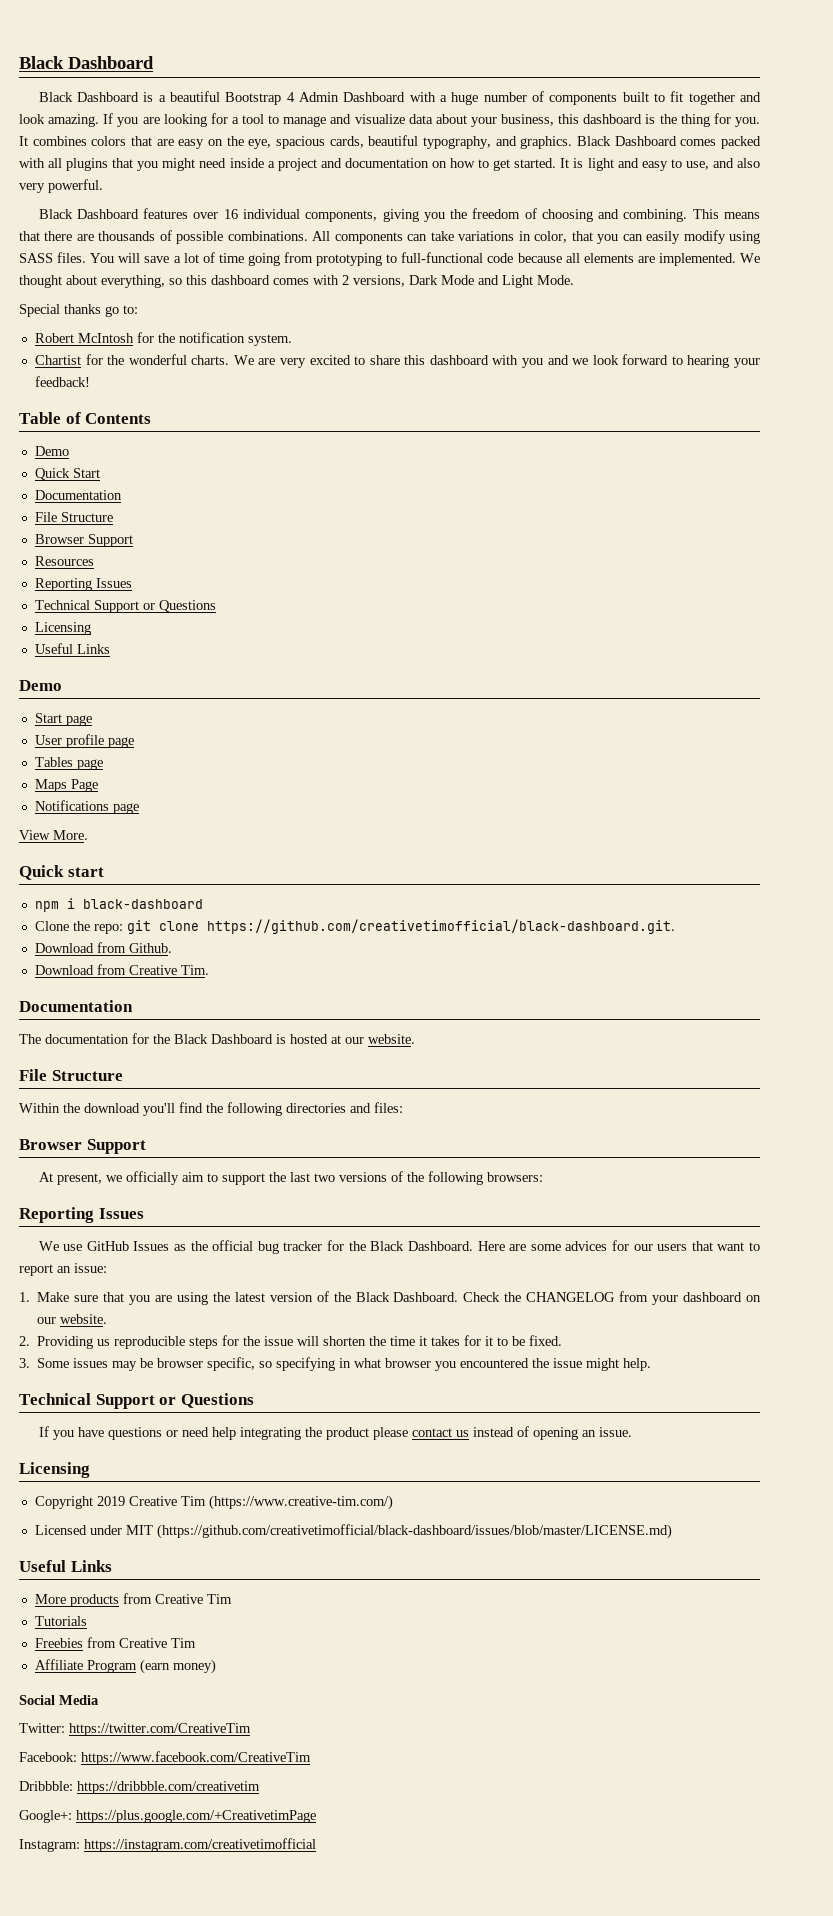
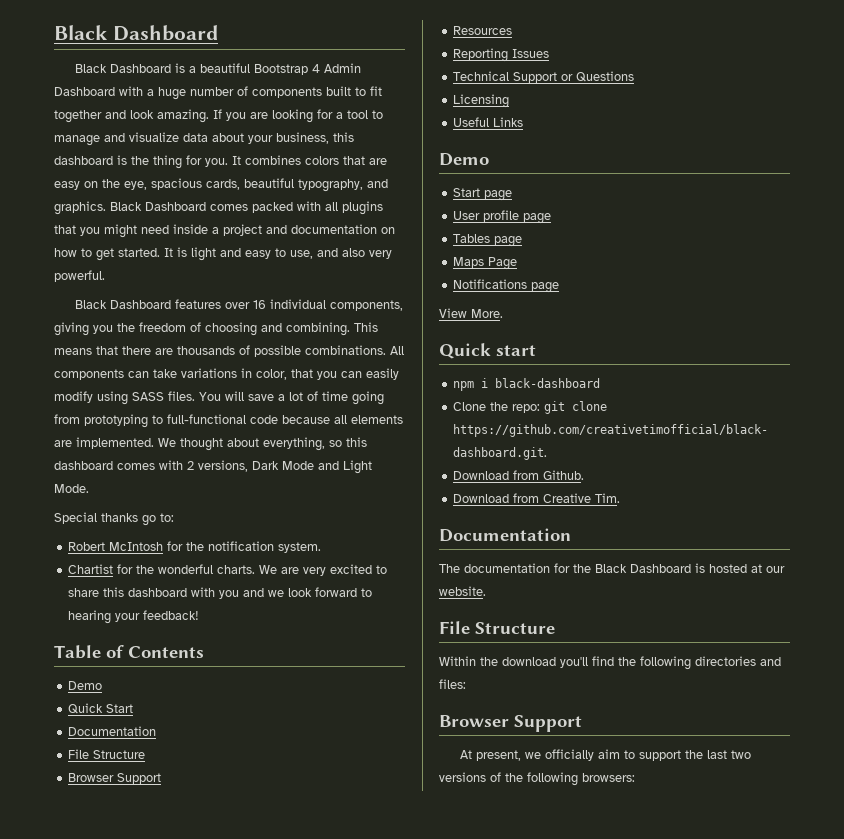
  At present, we officially aim to support the last two versions of the following browsers:
- Reporting Issues
- We use GitHub Issues as the official bug tracker for the Black Dashboard. Here are some advices for our users that want to report an issue:
- 1. Make sure that you are using the latest version of the Black Dashboard. Check the CHANGELOG from your dashboard on our website.
- 2. Providing us reproducible steps for the issue will shorten the time it takes for it to be fixed.
- 3. Some issues may be browser specific, so specifying in what browser you encountered the issue might help.
- Technical Support or Questions
- If you have questions or need help integrating the product please contact us instead of opening an issue.
- Licensing
- Copyright 2019 Creative Tim (https://www.creative-tim.com/)
- Licensed under MIT (https://github.com/creativetimofficial/black-dashboard/issues/blob/master/LICENSE.md)
- Useful Links
- More products from Creative Tim
- Tutorials
- Freebies from Creative Tim
- Affiliate Program (earn money)
- Social Media
- Twitter: https://twitter.com/CreativeTim
- Facebook: https://www.facebook.com/CreativeTim
- Dribbble: https://dribbble.com/creativetim
- Google+: https://plus.google.com/+CreativetimPage
- Instagram: https://instagram.com/creativetimofficial

